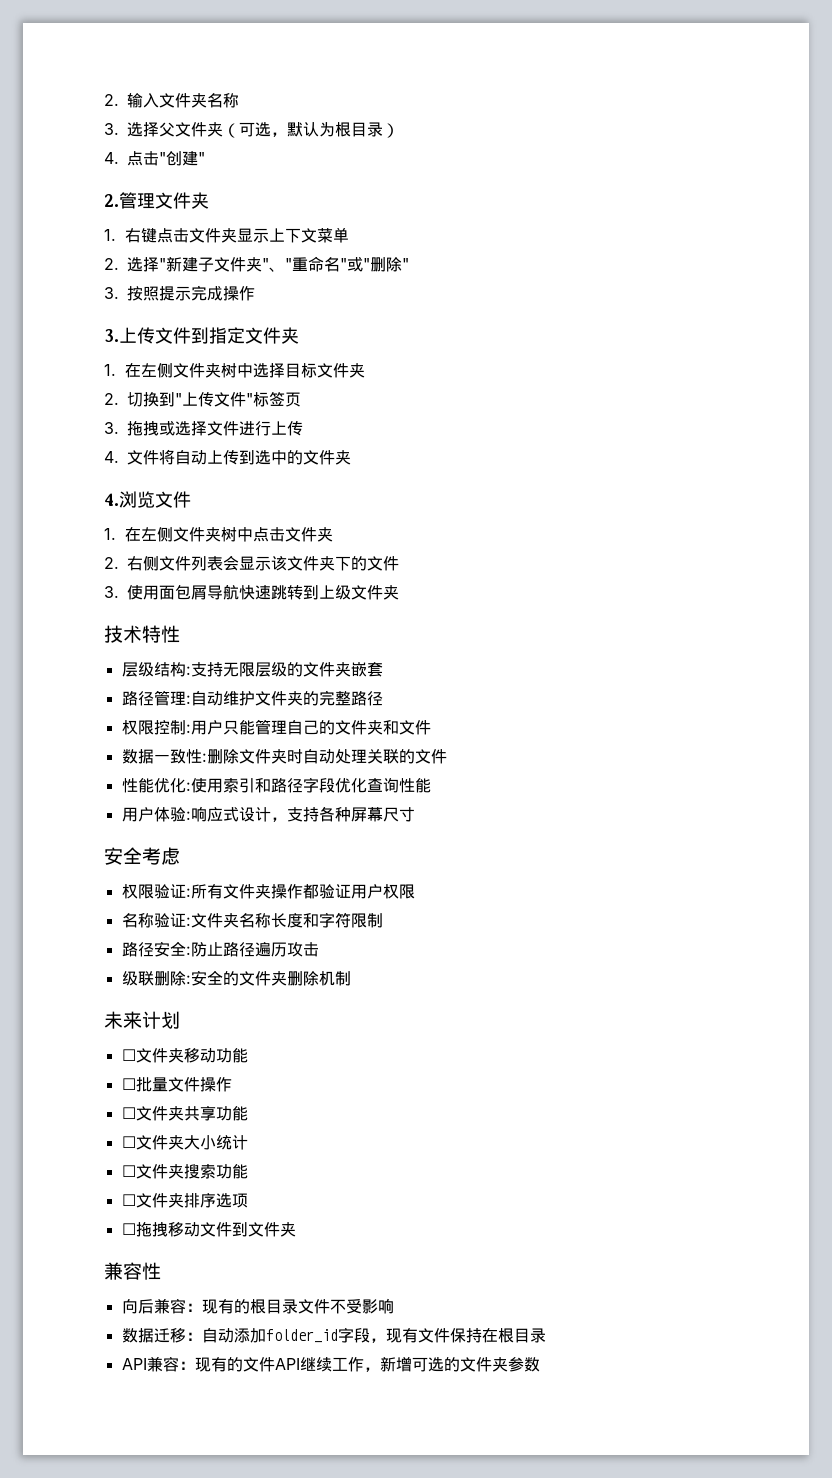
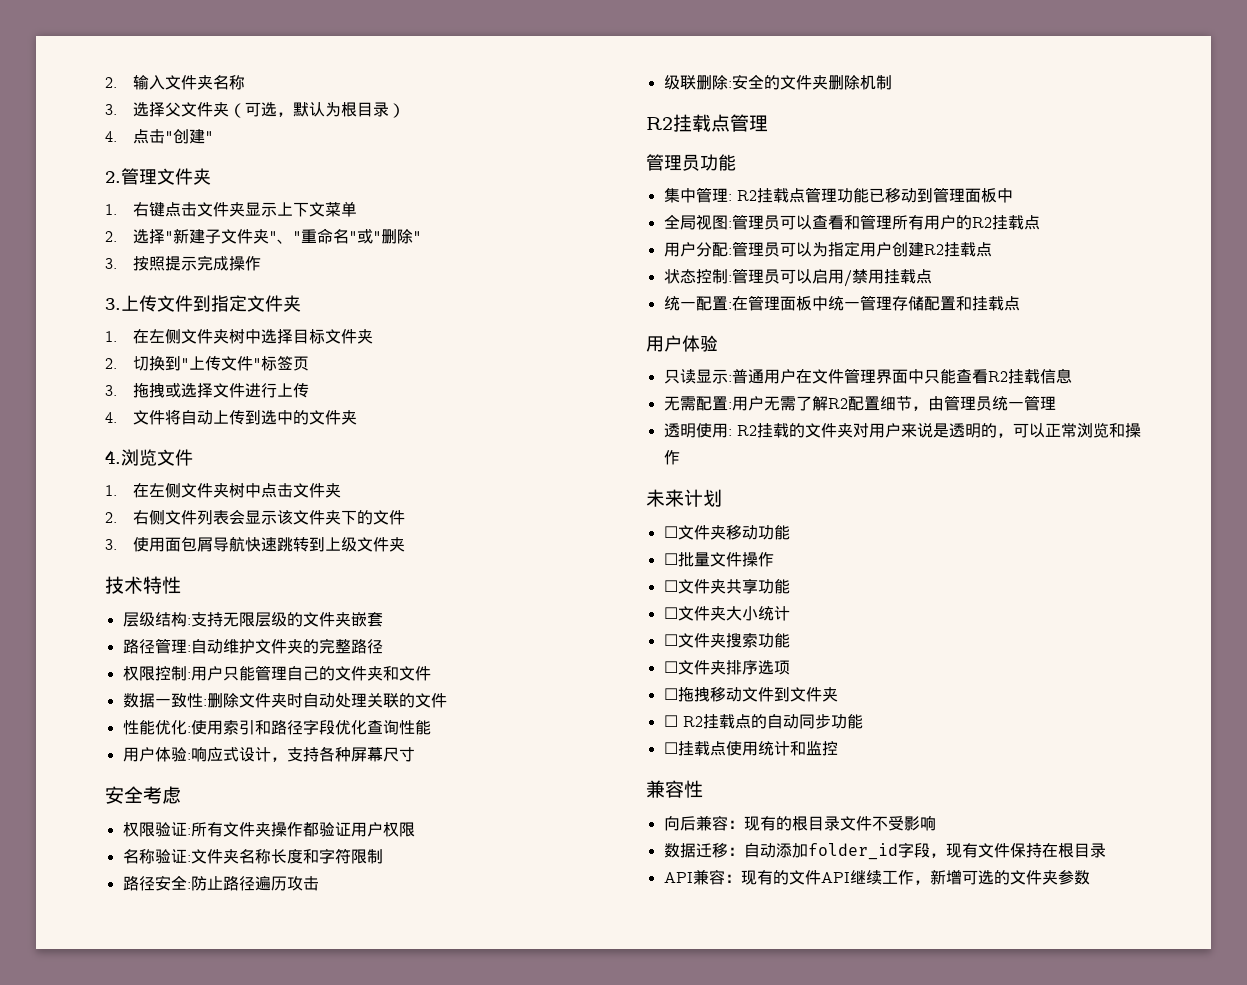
  级联删除:安全的文件夹删除机制
+ R2挂载点管理
+ 管理员功能
+ 集中管理: R2挂载点管理功能已移动到管理面板中
+ 全局视图:管理员可以查看和管理所有用户的R2挂载点
+ 用户分配:管理员可以为指定用户创建R2挂载点
+ 状态控制:管理员可以启用/禁用挂载点
+ 统一配置:在管理面板中统一管理存储配置和挂载点
+ 用户体验
+ 只读显示:普通用户在文件管理界面中只能查看R2挂载信息
+ 无需配置:用户无需了解R2配置细节，由管理员统一管理
+ 透明使用: R2挂载的文件夹对用户来说是透明的，可以正常浏览和操作
+ ☐ R2挂载点的自动同步功能
+ ☐挂载点使用统计和监控

